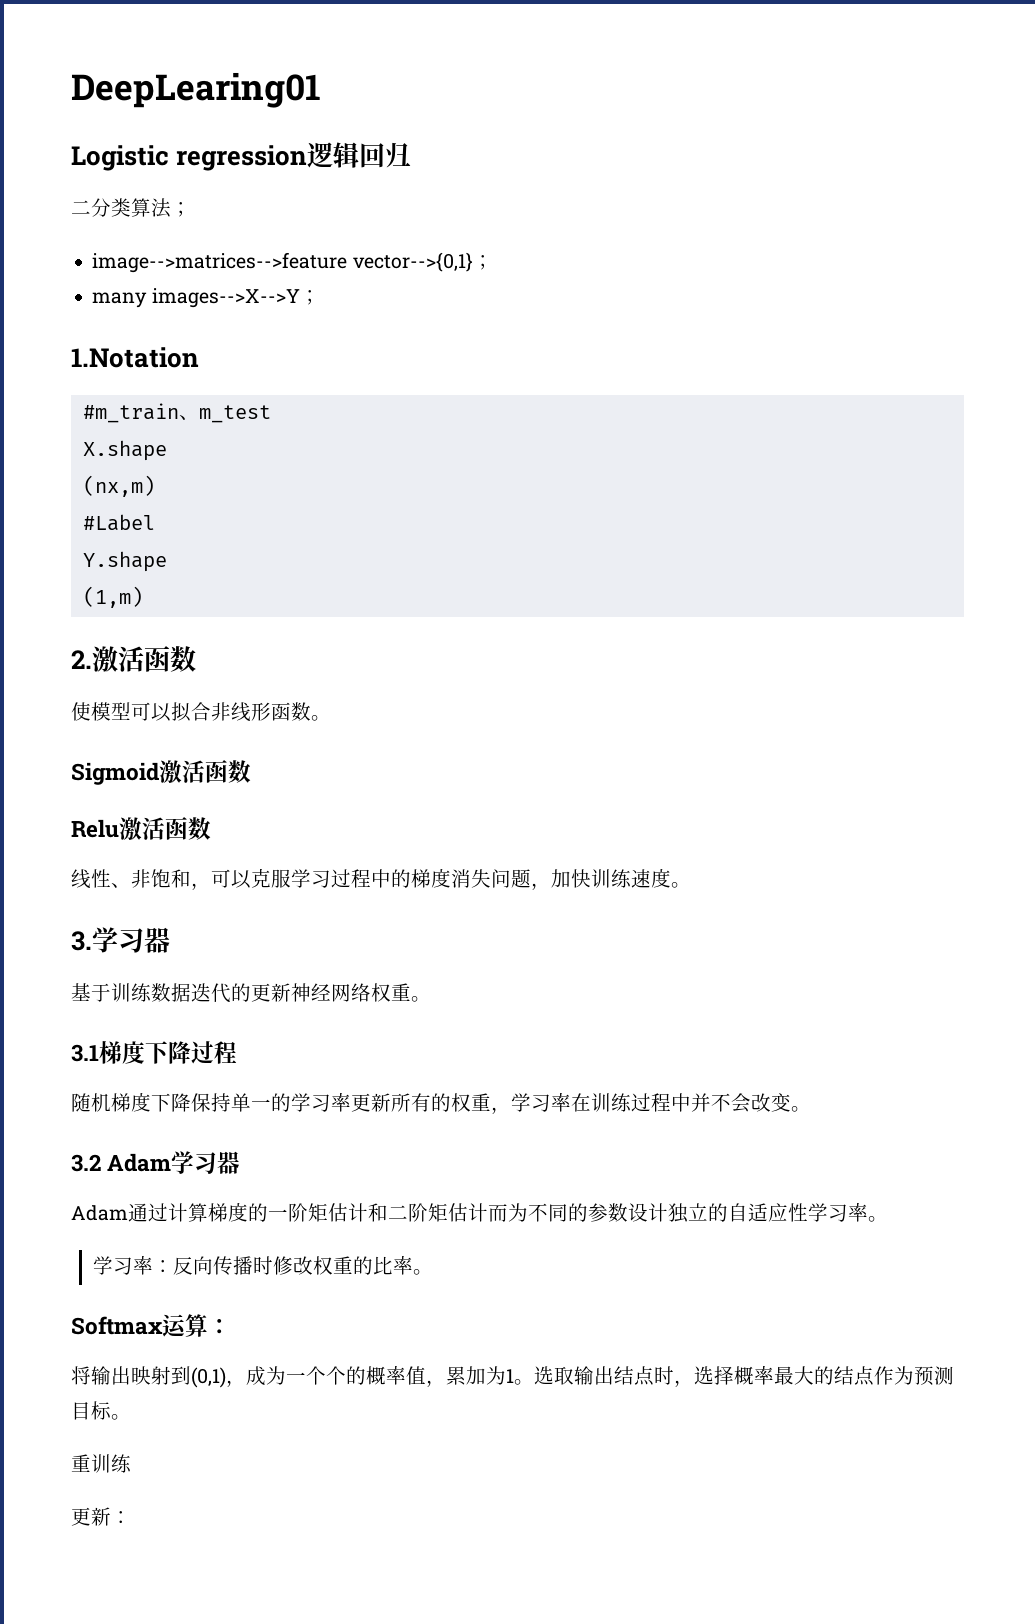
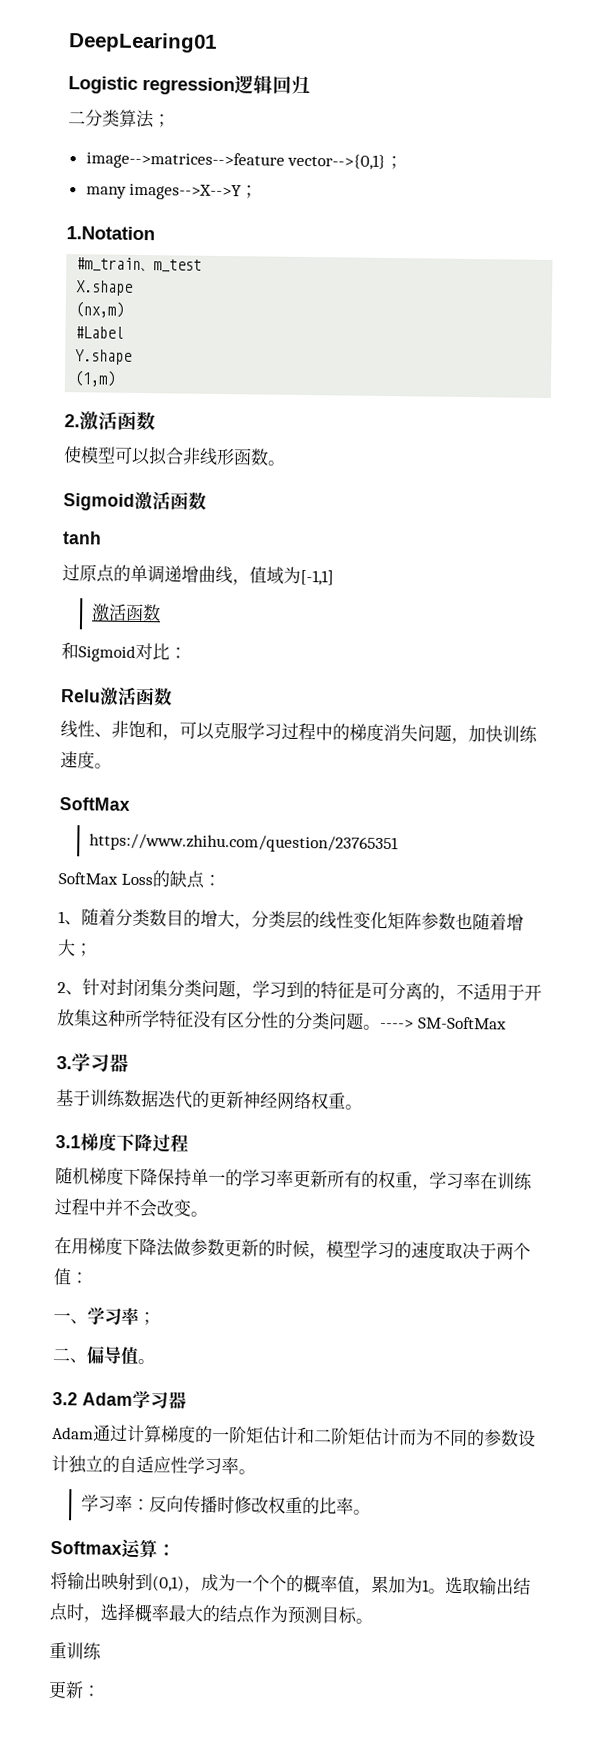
+ tanh
+ 过原点的单调递增曲线，值域为[-1,1]
+ 激活函数
+ 和Sigmoid对比：
  线性、非饱和，可以克服学习过程中的梯度消失问题，加快训练速度。
+ SoftMax
+ https://www.zhihu.com/question/23765351
+ SoftMax Loss的缺点：
+ 1、随着分类数目的增大，分类层的线性变化矩阵参数也随着增大；
+ 2、针对封闭集分类问题，学习到的特征是可分离的，不适用于开放集这种所学特征没有区分性的分类问题。----> SM-SoftMax
+ 在用梯度下降法做参数更新的时候，模型学习的速度取决于两个值：
+ 一、学习率；
+ 二、偏导值。

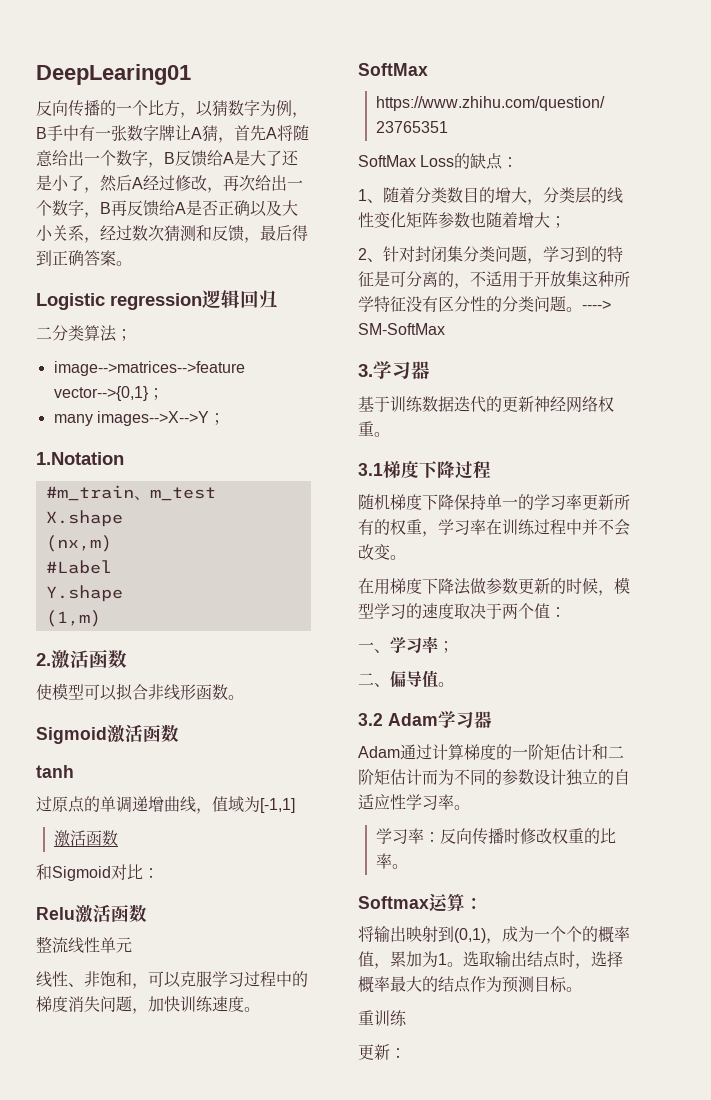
+ 反向传播的一个比方，以猜数字为例，B手中有一张数字牌让A猜，首先A将随意给出一个数字，B反馈给A是大了还是小了，然后A经过修改，再次给出一个数字，B再反馈给A是否正确以及大小关系，经过数次猜测和反馈，最后得到正确答案。
+ 整流线性单元

